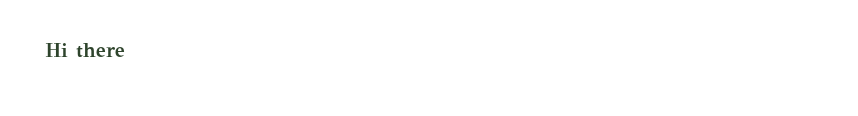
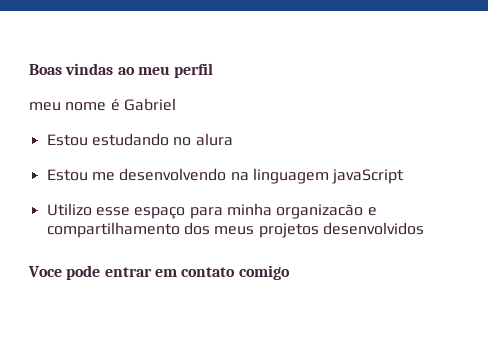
- Hi there
+ Boas vindas ao meu perfil
+ meu nome é Gabriel
+ Estou estudando no alura
+ Estou me desenvolvendo na linguagem javaScript
+ Utilizo esse espaço para minha organizacão e compartilhamento dos meus projetos desenvolvidos
+ Voce pode entrar em contato comigo

